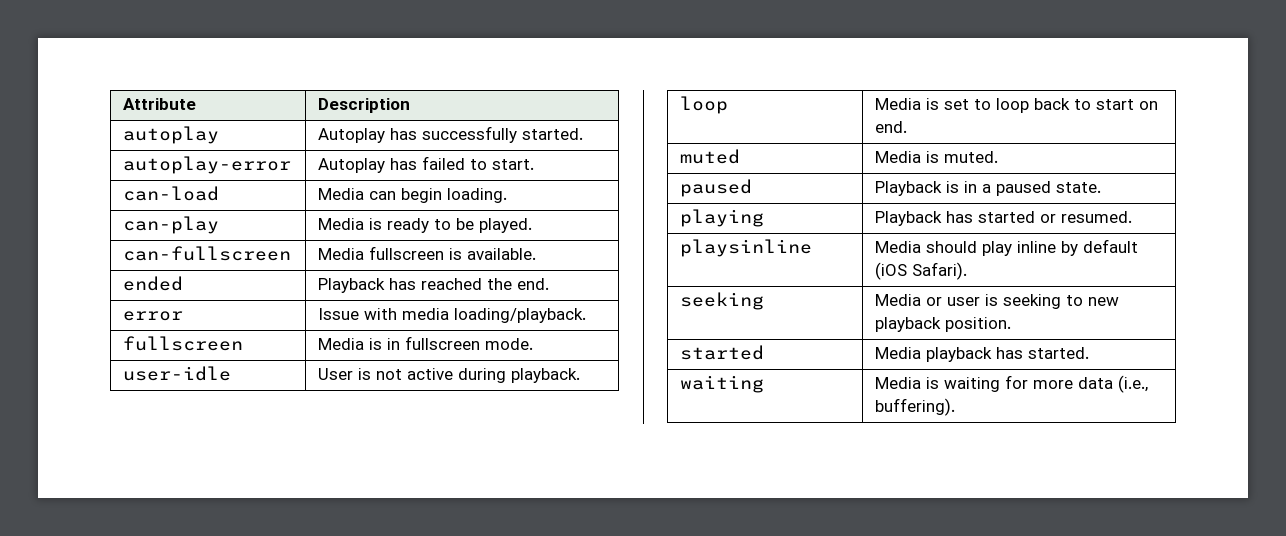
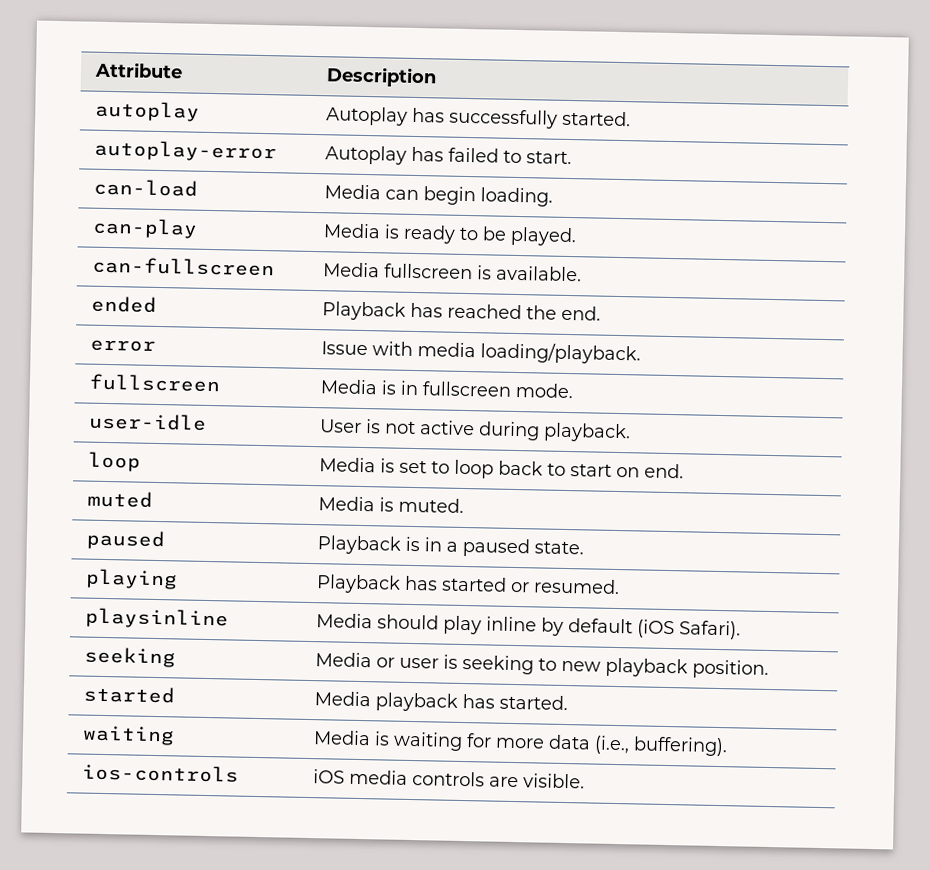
+ ios-controls | iOS media controls are visible.

